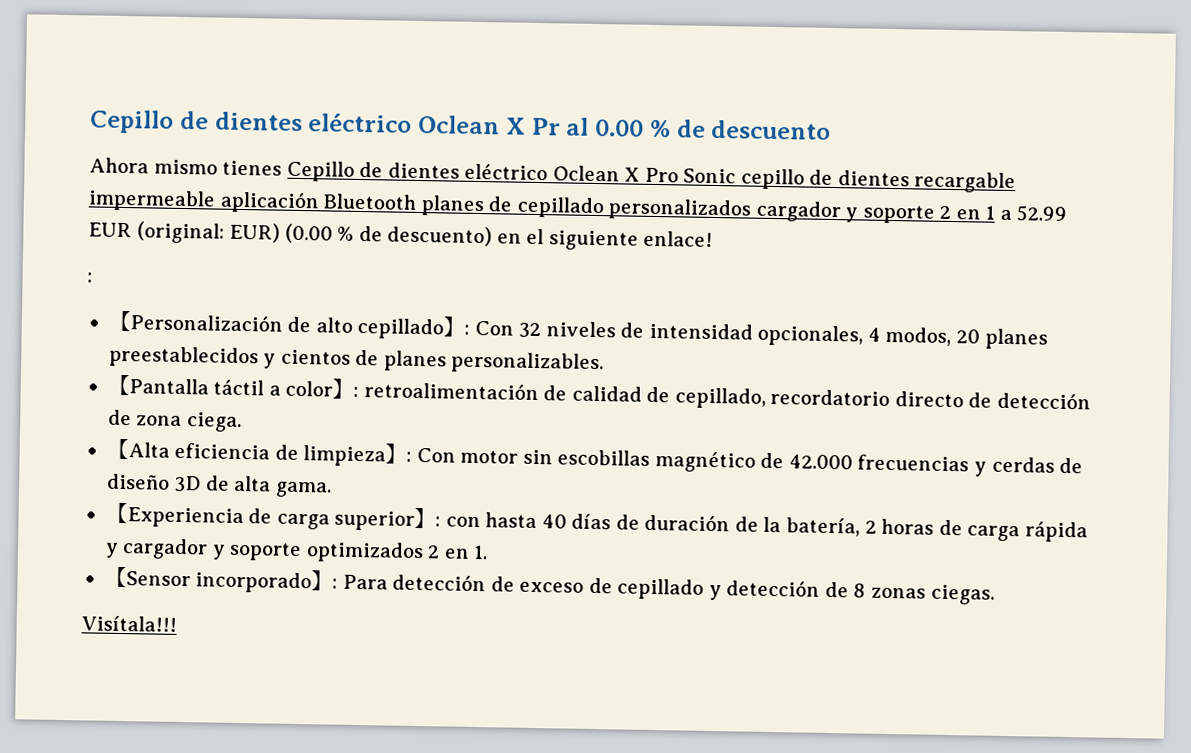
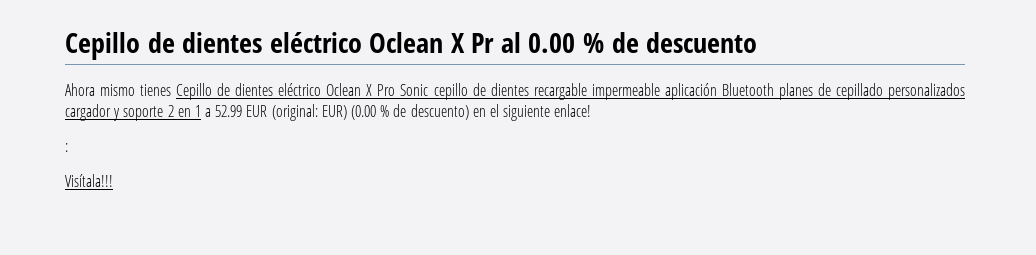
- 【Personalización de alto cepillado】: Con 32 niveles de intensidad opcionales, 4 modos, 20 planes preestablecidos y cientos de planes personalizables.
- 【Pantalla táctil a color】: retroalimentación de calidad de cepillado, recordatorio directo de detección de zona ciega.
- 【Alta eficiencia de limpieza】: Con motor sin escobillas magnético de 42.000 frecuencias y cerdas de diseño 3D de alta gama.
- 【Experiencia de carga superior】: con hasta 40 días de duración de la batería, 2 horas de carga rápida y cargador y soporte optimizados 2 en 1.
- 【Sensor incorporado】: Para detección de exceso de cepillado y detección de 8 zonas ciegas.

